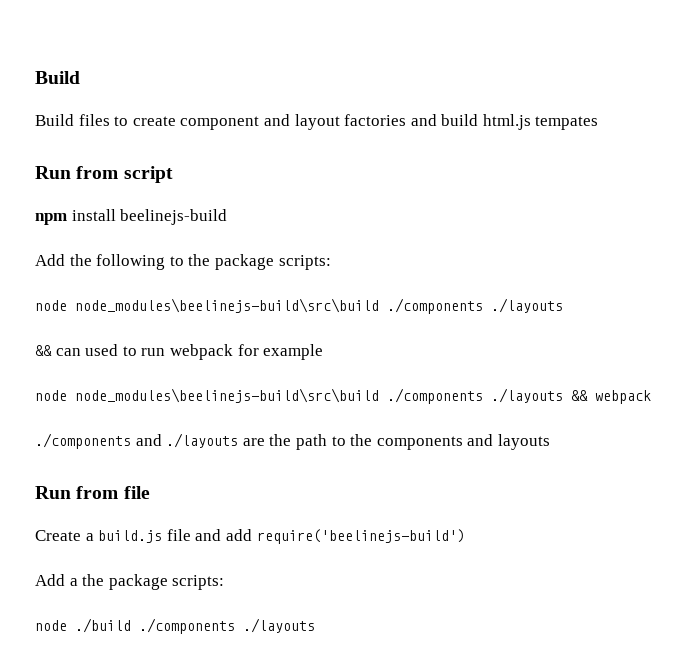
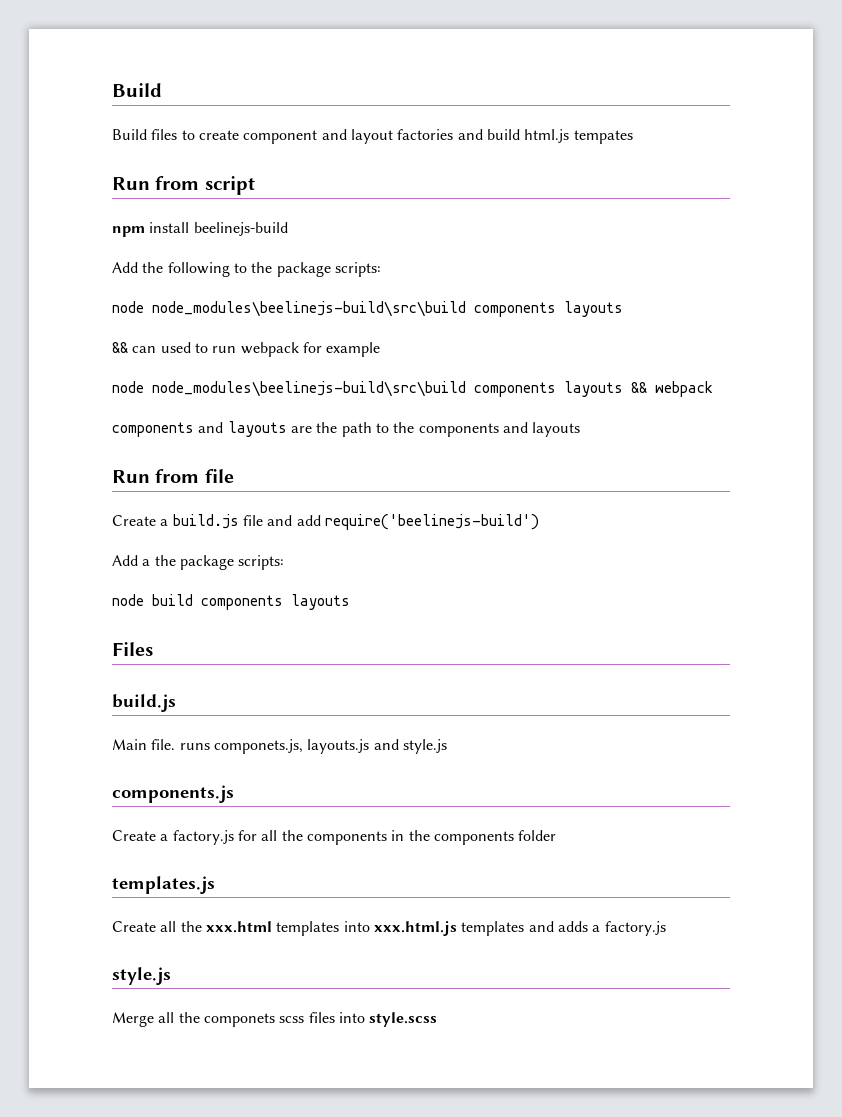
  Add the following to the package scripts:
- node node_modules\beelinejs-build\src\build ./components ./layouts
+ node node_modules\beelinejs-build\src\build components layouts
- node node_modules\beelinejs-build\src\build ./components ./layouts && webpack
+ node node_modules\beelinejs-build\src\build components layouts && webpack
- ./components and ./layouts are the path to the components and layouts
+ components and layouts are the path to the components and layouts
- node ./build ./components ./layouts
+ node build components layouts
+ Files
+ build.js
+ Main file. runs componets.js, layouts.js and style.js
+ components.js
+ Create a factory.js for all the components in the components folder
+ templates.js
+ Create all the xxx.html templates into xxx.html.js templates and adds a factory.js
+ style.js
+ Merge all the componets scss files into style.scss

